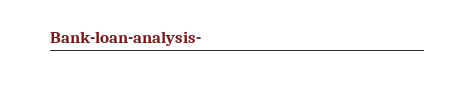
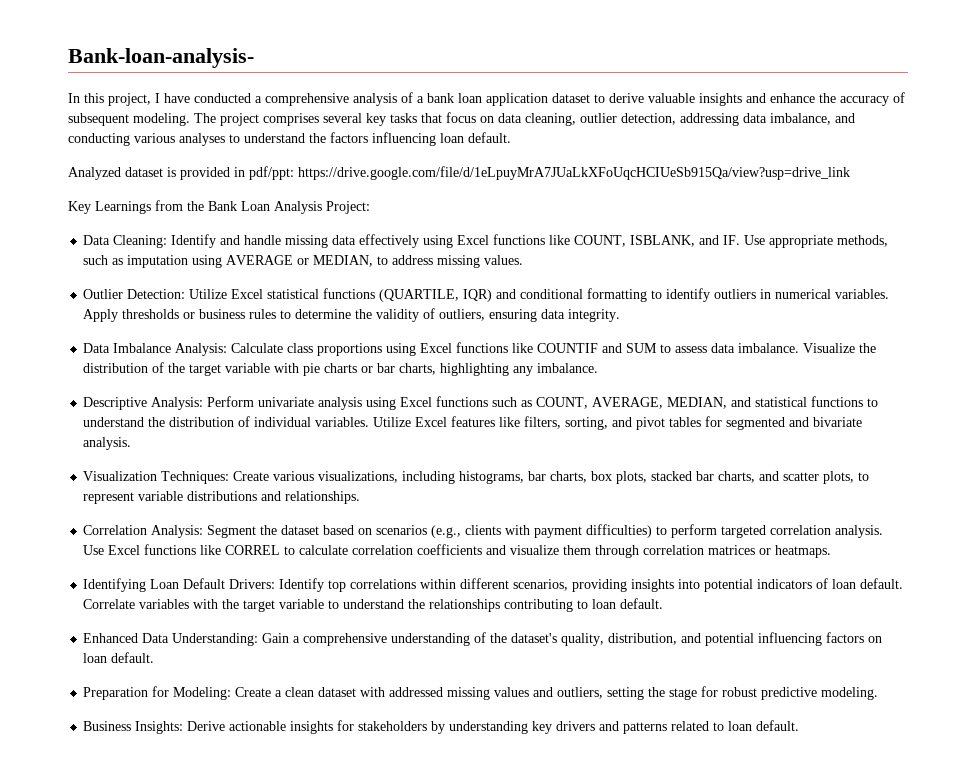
+ In this project, I have conducted a comprehensive analysis of a bank loan application dataset to derive valuable insights and enhance the accuracy of subsequent modeling. The project comprises several key tasks that focus on data cleaning, outlier detection, addressing data imbalance, and conducting various analyses to understand the factors influencing loan default.
+ Analyzed dataset is provided in pdf/ppt: https://drive.google.com/file/d/1eLpuyMrA7JUaLkXFoUqcHCIUeSb915Qa/view?usp=drive_link
+ Key Learnings from the Bank Loan Analysis Project:
+ Data Cleaning: Identify and handle missing data effectively using Excel functions like COUNT, ISBLANK, and IF. Use appropriate methods, such as imputation using AVERAGE or MEDIAN, to address missing values.
+ Outlier Detection: Utilize Excel statistical functions (QUARTILE, IQR) and conditional formatting to identify outliers in numerical variables. Apply thresholds or business rules to determine the validity of outliers, ensuring data integrity.
+ Data Imbalance Analysis: Calculate class proportions using Excel functions like COUNTIF and SUM to assess data imbalance. Visualize the distribution of the target variable with pie charts or bar charts, highlighting any imbalance.
+ Descriptive Analysis: Perform univariate analysis using Excel functions such as COUNT, AVERAGE, MEDIAN, and statistical functions to understand the distribution of individual variables. Utilize Excel features like filters, sorting, and pivot tables for segmented and bivariate analysis.
+ Visualization Techniques: Create various visualizations, including histograms, bar charts, box plots, stacked bar charts, and scatter plots, to represent variable distributions and relationships.
+ Correlation Analysis: Segment the dataset based on scenarios (e.g., clients with payment difficulties) to perform targeted correlation analysis. Use Excel functions like CORREL to calculate correlation coefficients and visualize them through correlation matrices or heatmaps.
+ Identifying Loan Default Drivers: Identify top correlations within different scenarios, providing insights into potential indicators of loan default. Correlate variables with the target variable to understand the relationships contributing to loan default.
+ Enhanced Data Understanding: Gain a comprehensive understanding of the dataset's quality, distribution, and potential influencing factors on loan default.
+ Preparation for Modeling: Create a clean dataset with addressed missing values and outliers, setting the stage for robust predictive modeling.
+ Business Insights: Derive actionable insights for stakeholders by understanding key drivers and patterns related to loan default.

